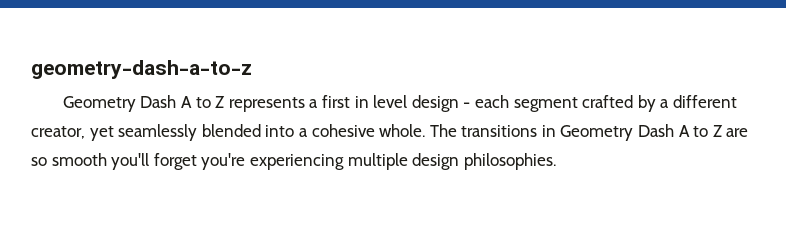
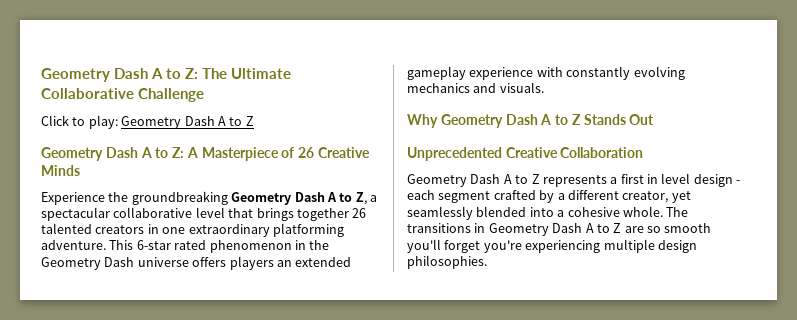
- geometry-dash-a-to-z
+ Geometry Dash A to Z: The Ultimate Collaborative Challenge
+ Click to play: Geometry Dash A to Z
+ Geometry Dash A to Z: A Masterpiece of 26 Creative Minds
+ Experience the groundbreaking Geometry Dash A to Z, a spectacular collaborative level that brings together 26 talented creators in one extraordinary platforming adventure. This 6-star rated phenomenon in the Geometry Dash universe offers players an extended gameplay experience with constantly evolving mechanics and visuals.
+ Why Geometry Dash A to Z Stands Out
+ Unprecedented Creative Collaboration

